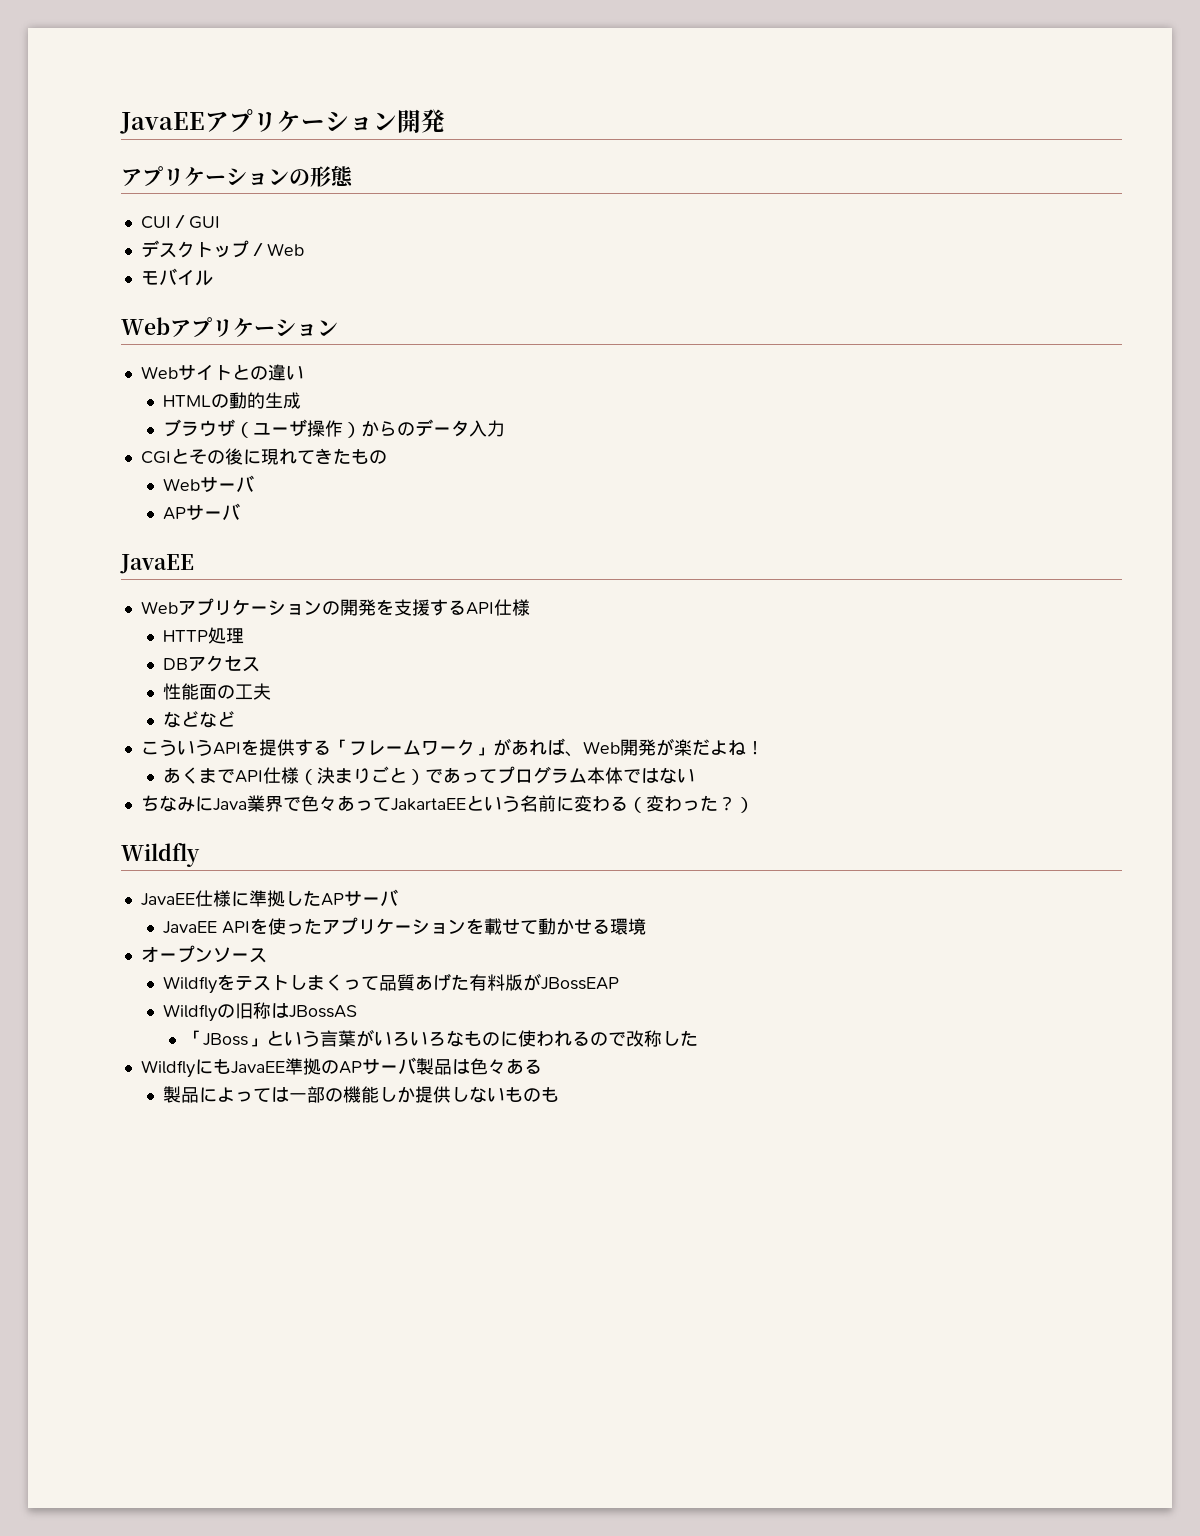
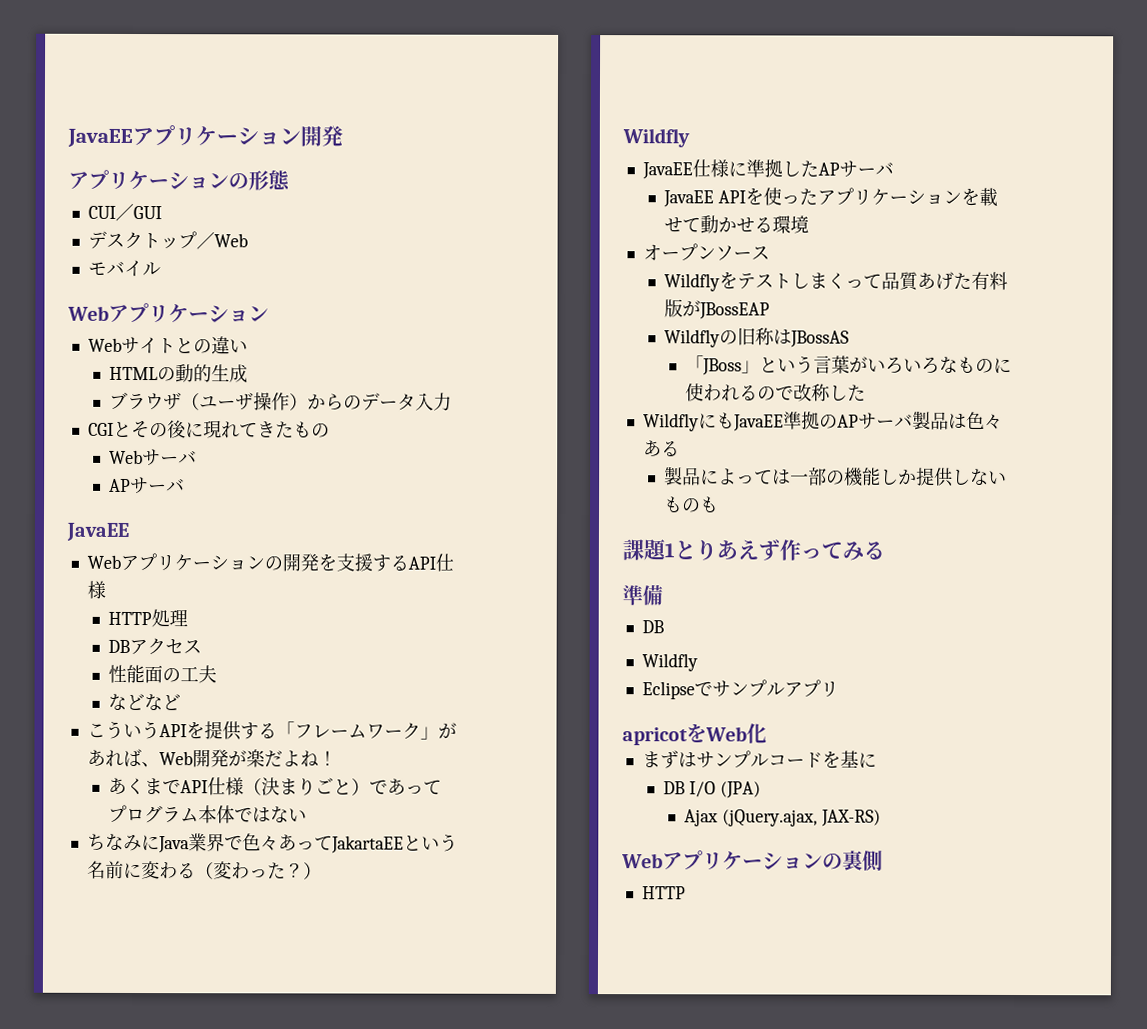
+ 課題1とりあえず作ってみる
+ 準備
+ DB
+ Wildfly
+ Eclipseでサンプルアプリ
+ apricotをWeb化
+ まずはサンプルコードを基に
+ DB I/O (JPA)
+ Ajax (jQuery.ajax, JAX-RS)
+ Webアプリケーションの裏側
+ HTTP

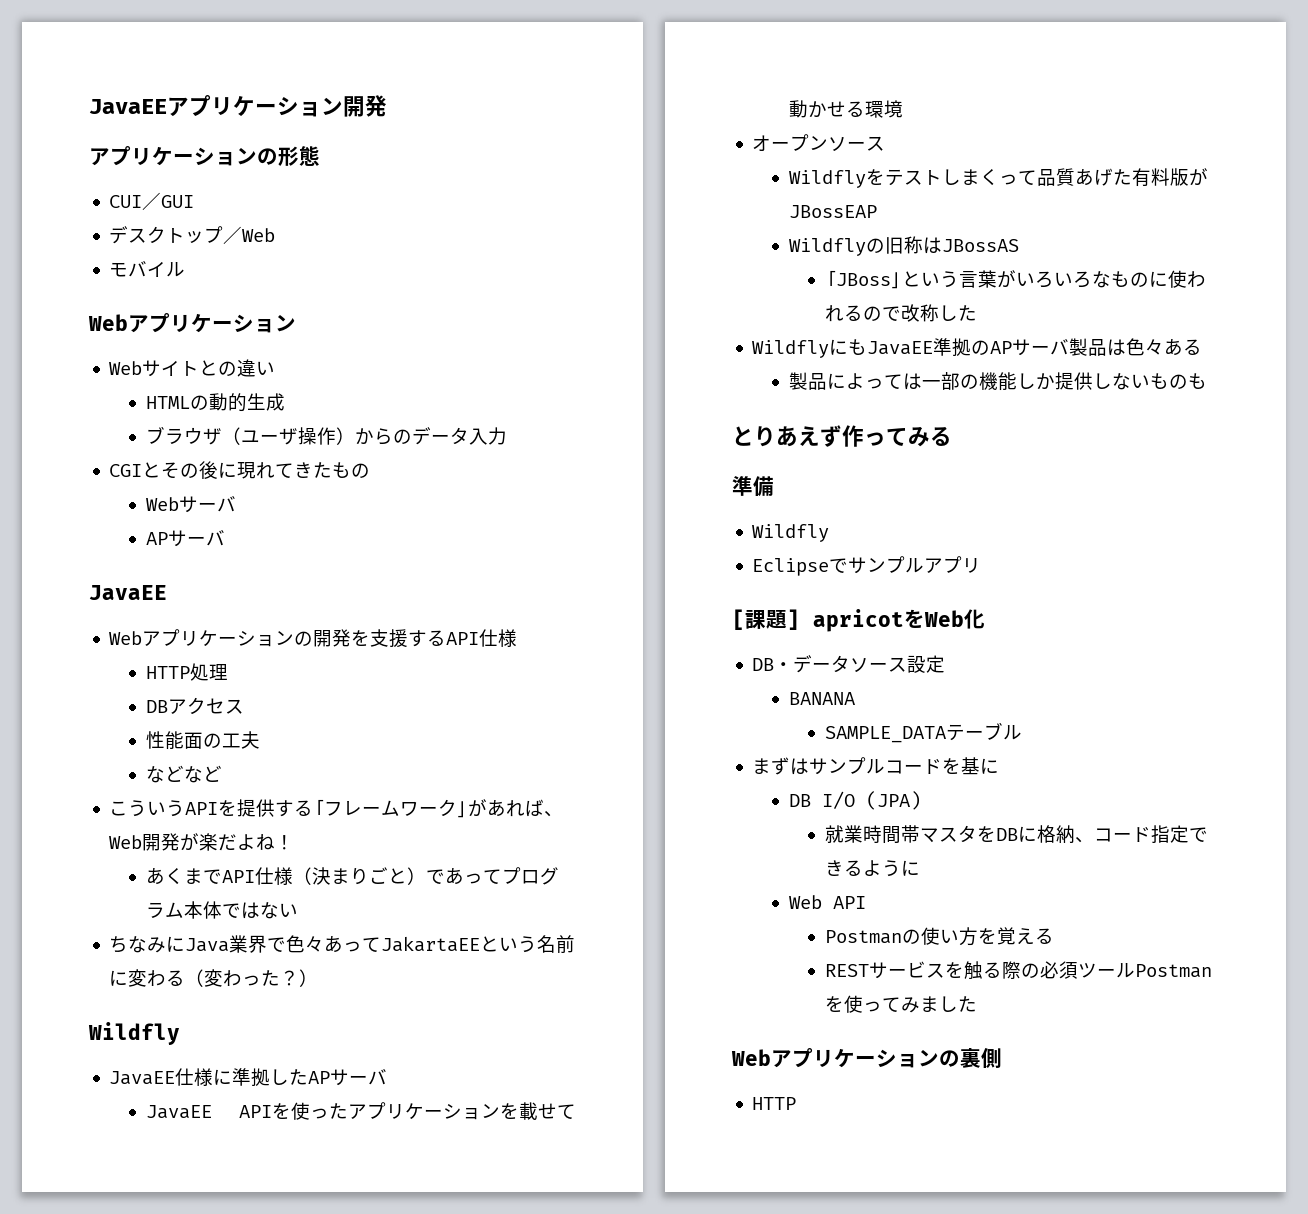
- 課題1とりあえず作ってみる
+ とりあえず作ってみる
  準備
- DB
- apricotをWeb化
+ [課題] apricotをWeb化
+ DB・データソース設定
+ BANANA
+ SAMPLE_DATAテーブル
- Ajax (jQuery.ajax, JAX-RS)
+ 就業時間帯マスタをDBに格納、コード指定できるように
+ Web API
+ Postmanの使い方を覚える
+ RESTサービスを触る際の必須ツールPostmanを使ってみました

